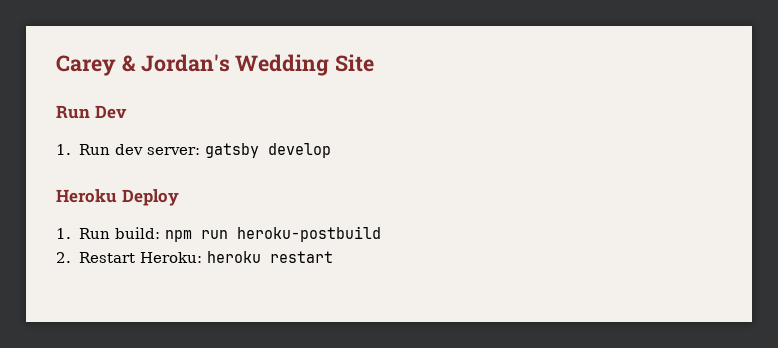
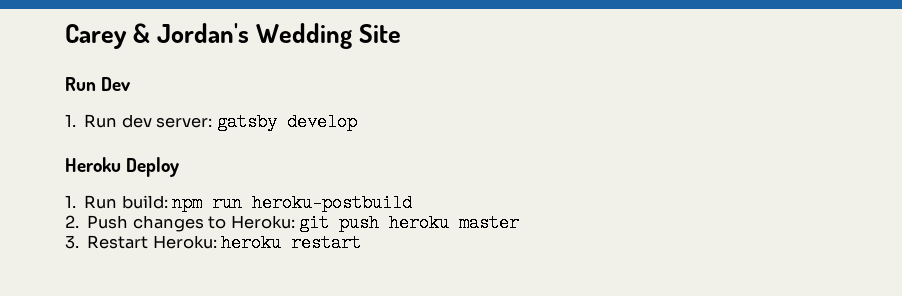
- 2. Restart Heroku: heroku restart
+ 2. Push changes to Heroku: git push heroku master
+ 3. Restart Heroku: heroku restart

